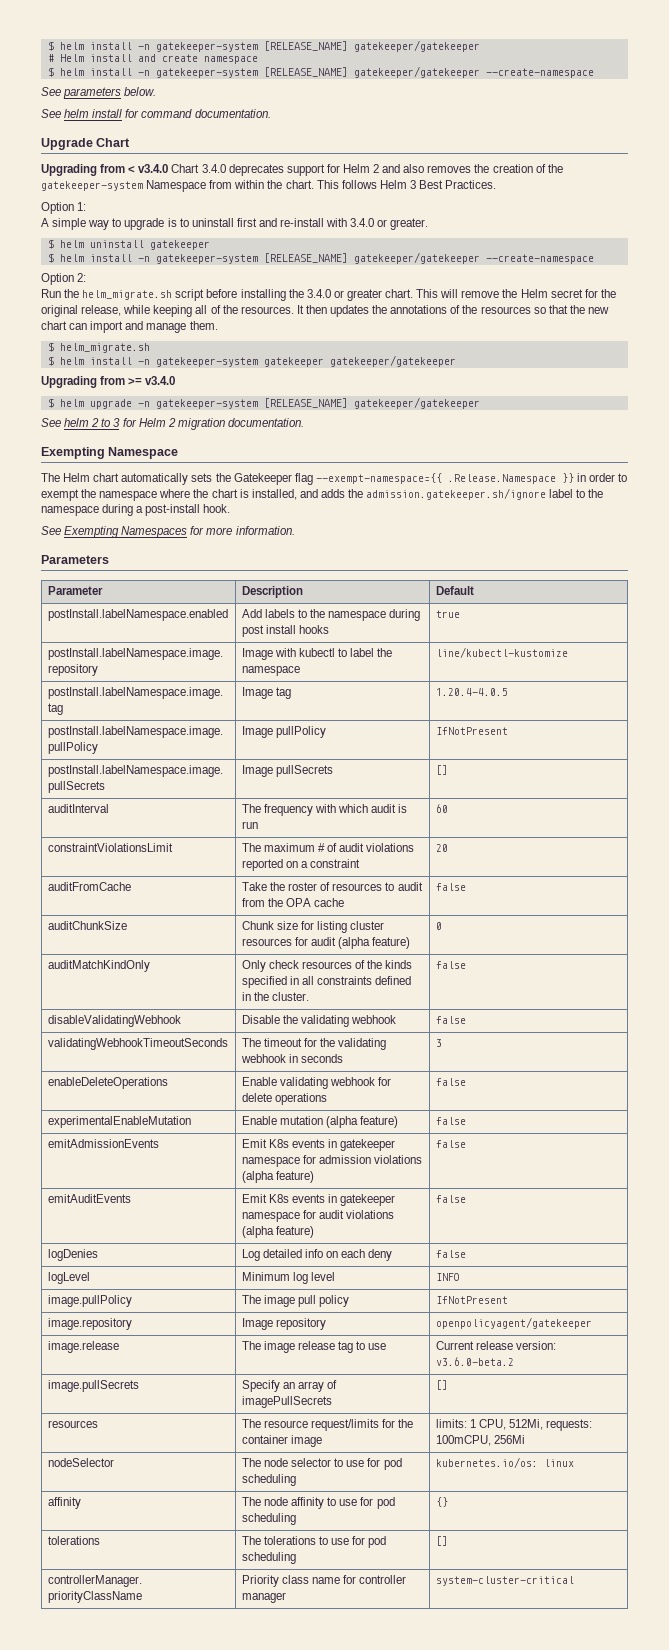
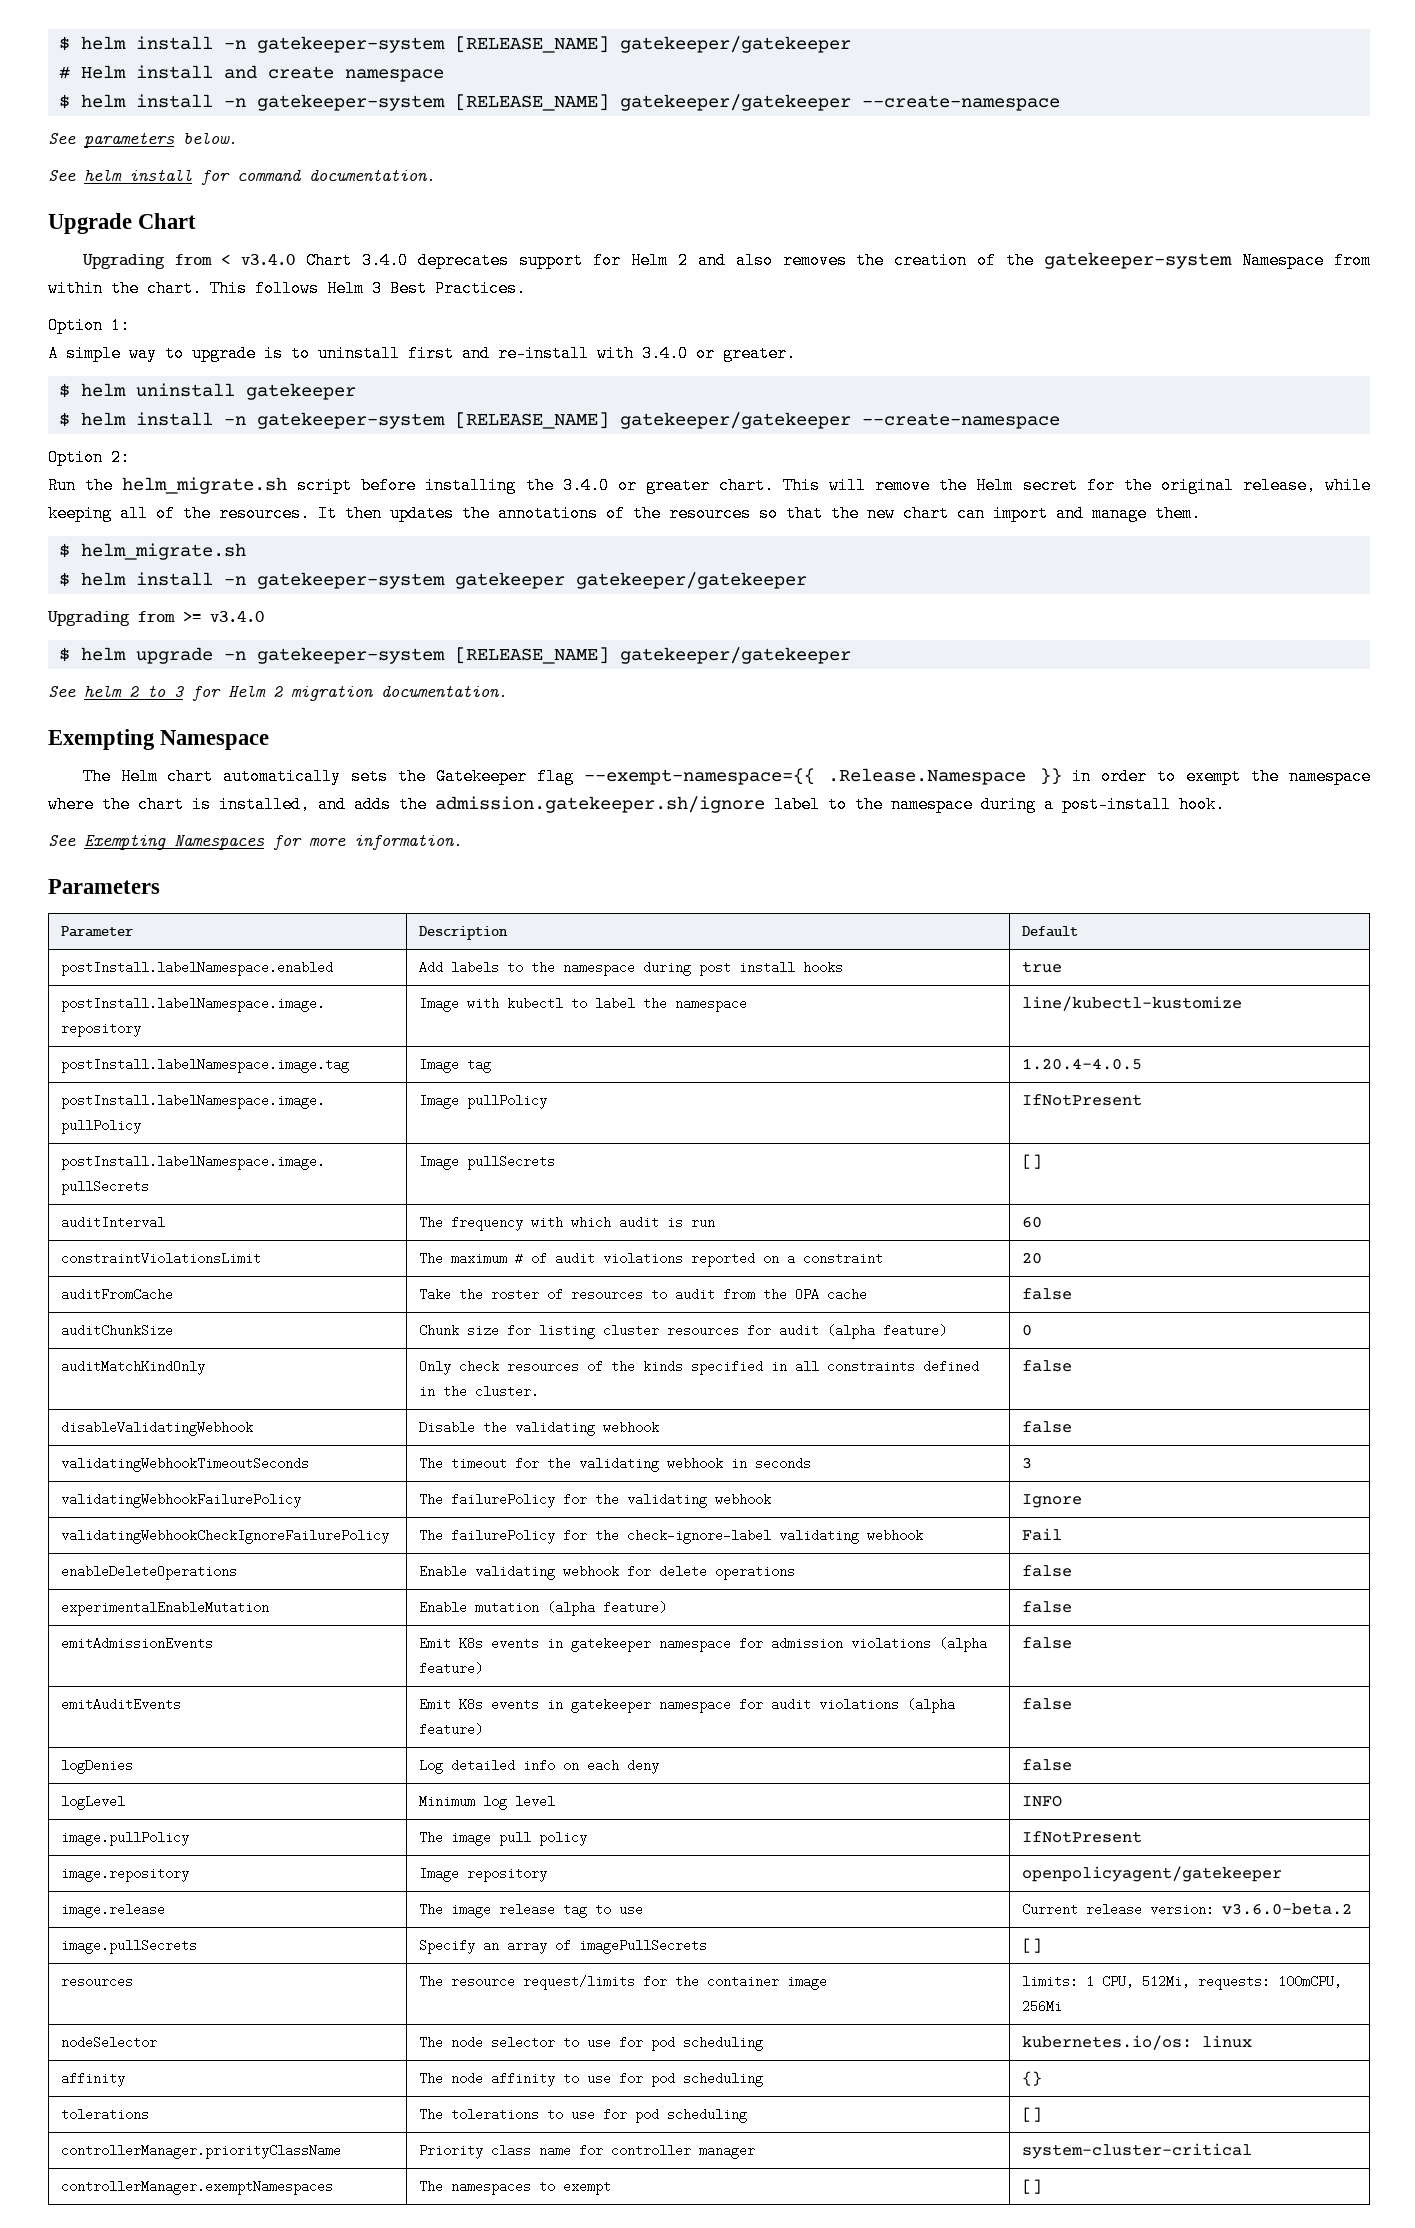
+ validatingWebhookFailurePolicy | The failurePolicy for the validating webhook | Ignore
+ validatingWebhookCheckIgnoreFailurePolicy | The failurePolicy for the check-ignore-label validating webhook | Fail
+ controllerManager.exemptNamespaces | The namespaces to exempt | []

